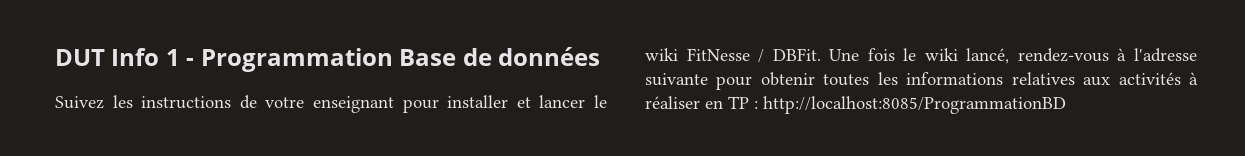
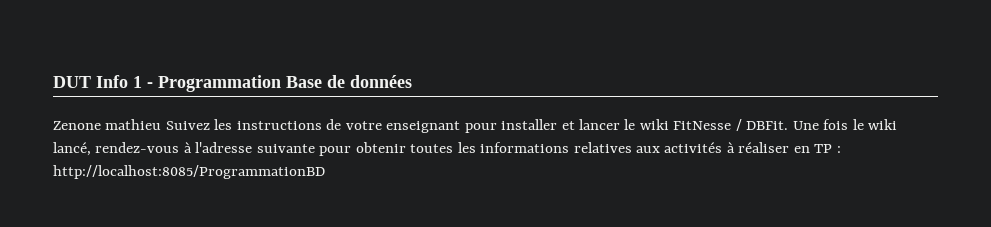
- Suivez les instructions de votre enseignant pour installer et lancer le wiki FitNesse / DBFit.
+ Zenone mathieu Suivez les instructions de votre enseignant pour installer et lancer le wiki FitNesse / DBFit.

